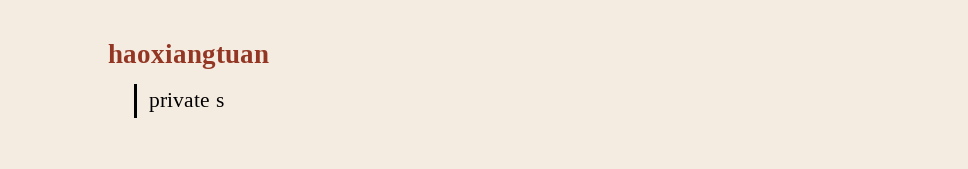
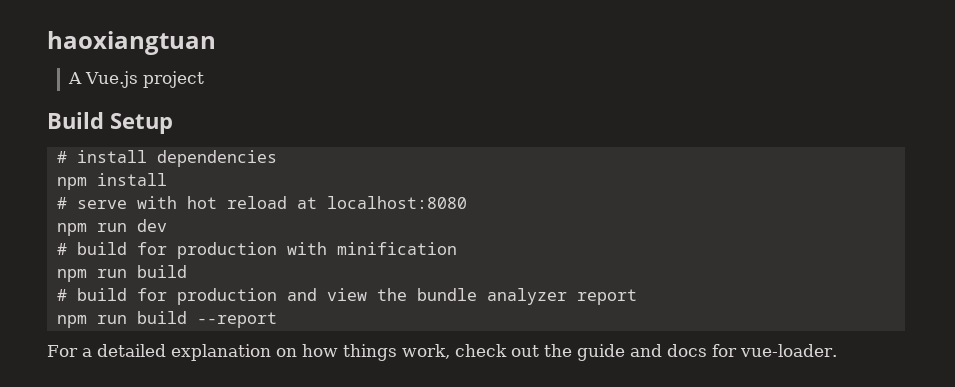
- private s
+ A Vue.js project
+ Build Setup
+ # install dependencies
+ npm install
+ # serve with hot reload at localhost:8080
+ npm run dev
+ # build for production with minification
+ npm run build
+ # build for production and view the bundle analyzer report
+ npm run build --report
+ For a detailed explanation on how things work, check out the guide and docs for vue-loader.

